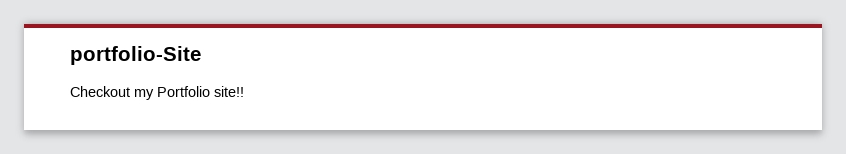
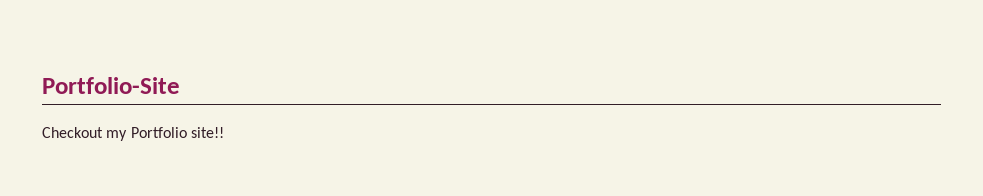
- portfolio-Site
+ Portfolio-Site

